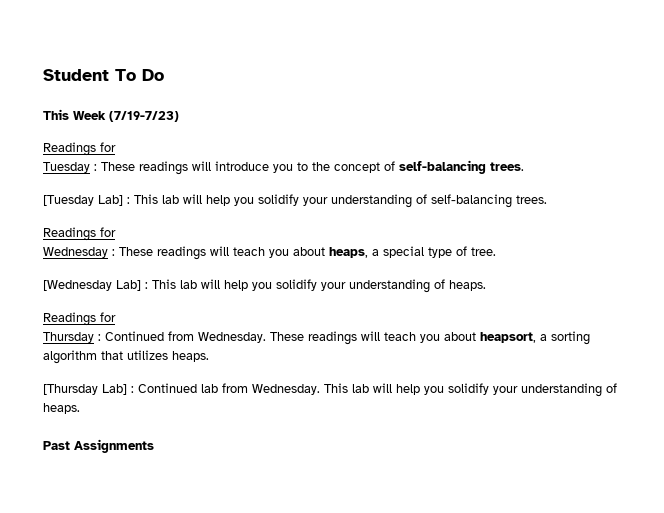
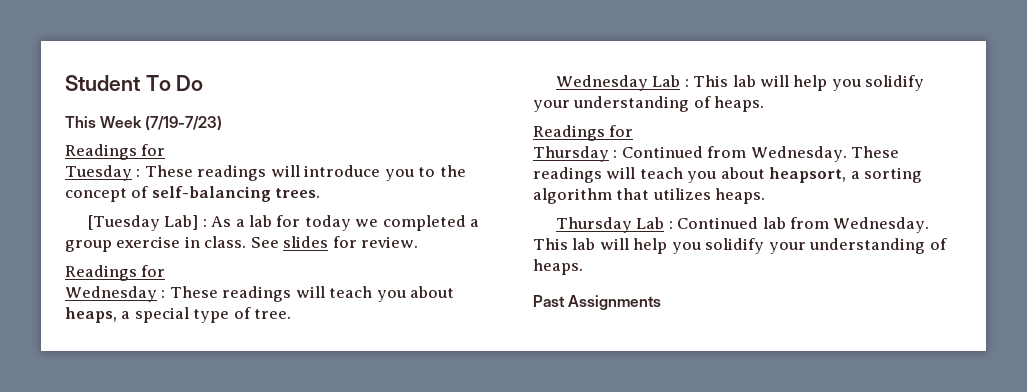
- [Tuesday Lab] : This lab will help you solidify your understanding of self-balancing trees.
+ [Tuesday Lab] : As a lab for today we completed a group exercise in class. See slides for review.
- [Wednesday Lab] : This lab will help you solidify your understanding of heaps.
+ Wednesday Lab : This lab will help you solidify your understanding of heaps.
- [Thursday Lab] : Continued lab from Wednesday.
+ Thursday Lab : Continued lab from Wednesday.

